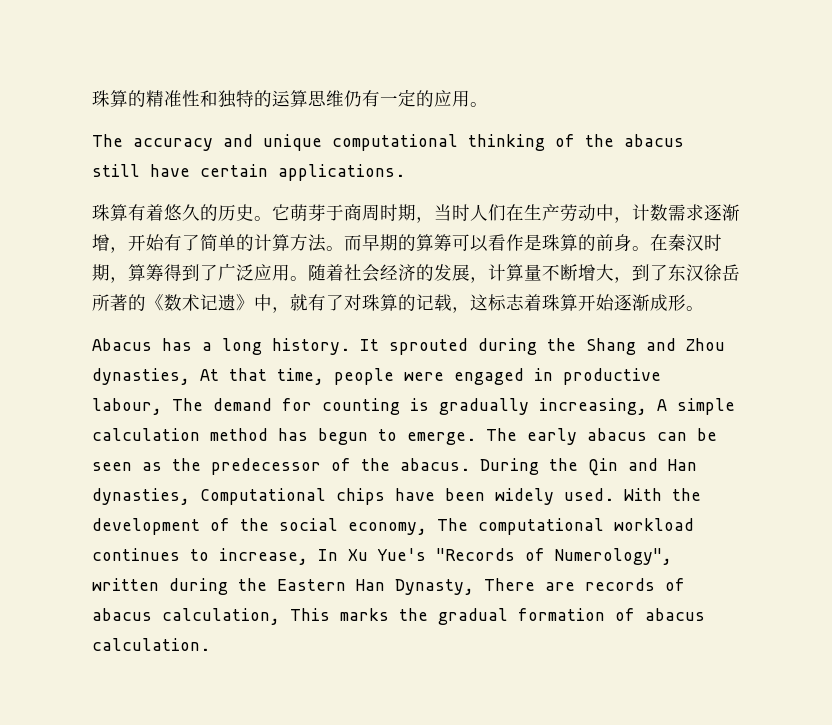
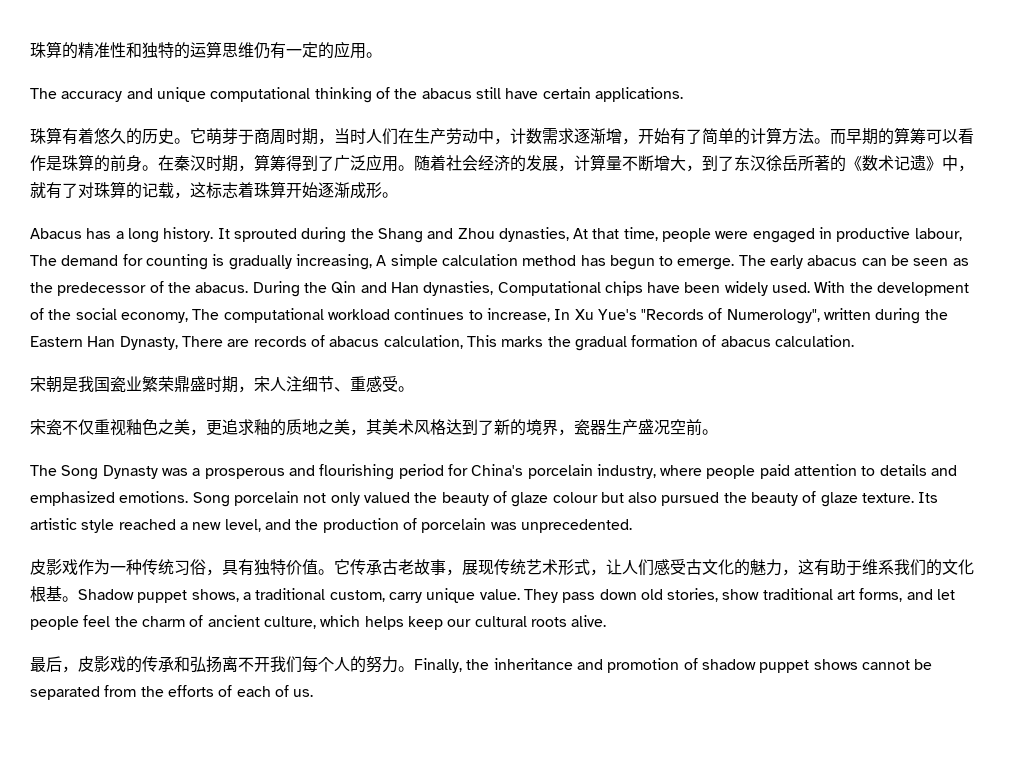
+ 宋朝是我国瓷业繁荣鼎盛时期，宋人注细节、重感受。
+ 宋瓷不仅重视釉色之美，更追求釉的质地之美，其美术风格达到了新的境界，瓷器生产盛况空前。
+ The Song Dynasty was a prosperous and flourishing period for China's porcelain industry, where people paid attention to details and emphasized emotions. Song porcelain not only valued the beauty of glaze colour but also pursued the beauty of glaze texture. Its artistic style reached a new level, and the production of porcelain was unprecedented.
+ 皮影戏作为一种传统习俗，具有独特价值。它传承古老故事，展现传统艺术形式，让人们感受古文化的魅力，这有助于维系我们的文化根基。Shadow puppet shows, a traditional custom, carry unique value. They pass down old stories, show traditional art forms, and let people feel the charm of ancient culture, which helps keep our cultural roots alive.
+ 最后，皮影戏的传承和弘扬离不开我们每个人的努力。Finally, the inheritance and promotion of shadow puppet shows cannot be separated from the efforts of each of us.

